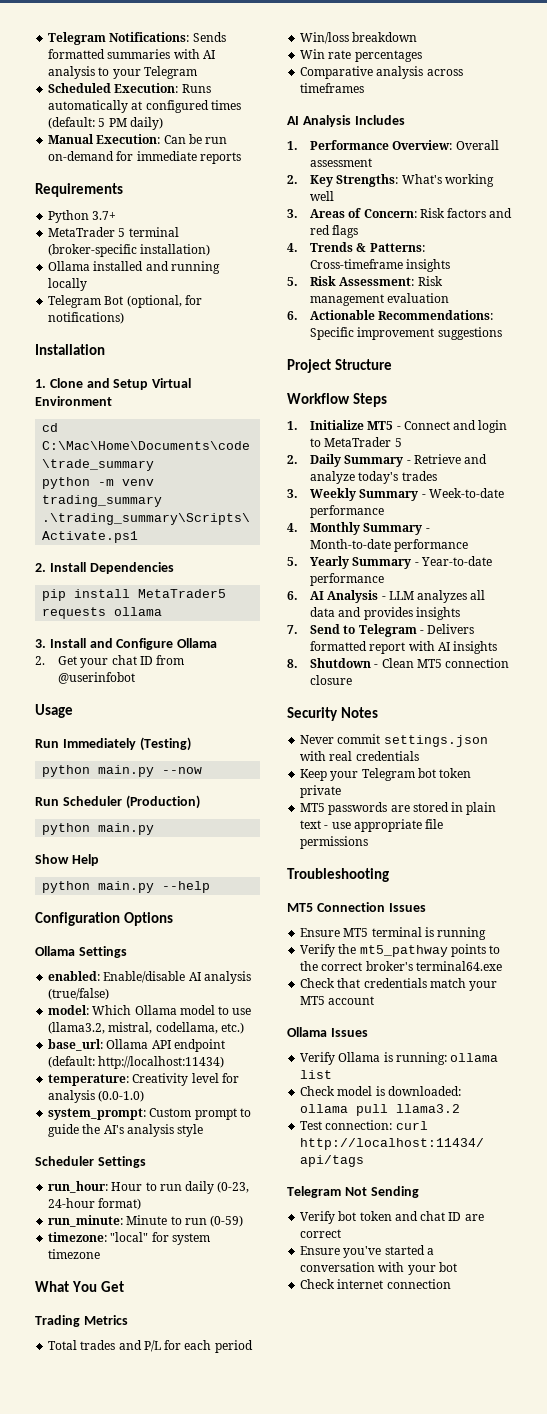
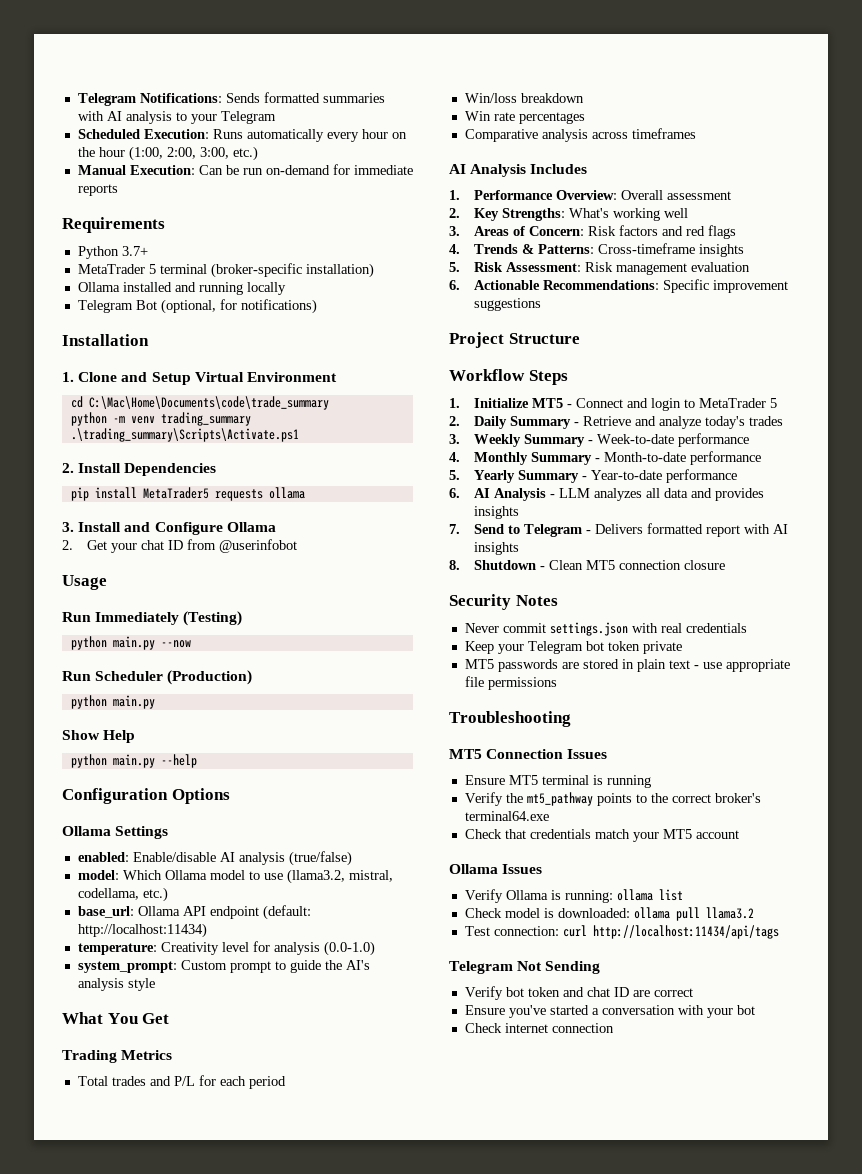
- Scheduled Execution: Runs automatically at configured times (default: 5 PM daily)
+ Scheduled Execution: Runs automatically every hour on the hour (1:00, 2:00, 3:00, etc.)
- Scheduler Settings
- run_hour: Hour to run daily (0-23, 24-hour format)
- run_minute: Minute to run (0-59)
- timezone: "local" for system timezone

